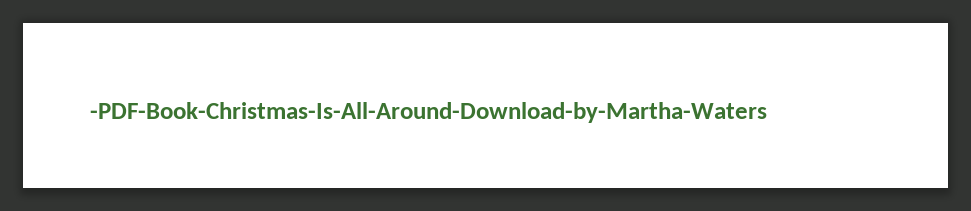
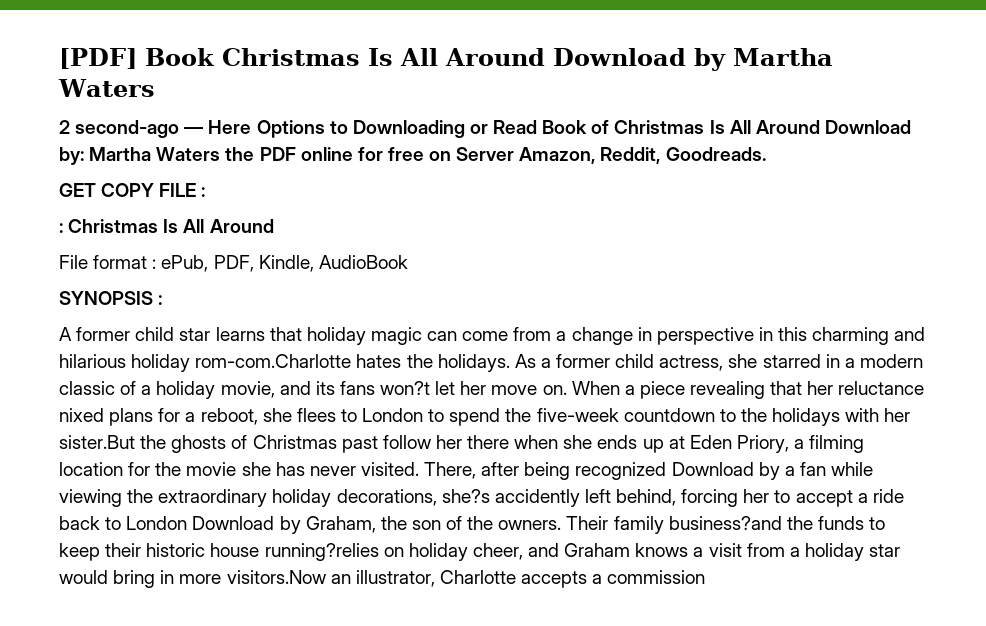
- -PDF-Book-Christmas-Is-All-Around-Download-by-Martha-Waters
+ [PDF] Book Christmas Is All Around Download by Martha Waters
+ 2 second-ago — Here Options to Downloading or Read Book of Christmas Is All Around Download by: Martha Waters the PDF online for free on Server Amazon, Reddit, Goodreads.
+ GET COPY FILE :
+ : Christmas Is All Around
+ File format : ePub, PDF, Kindle, AudioBook
+ SYNOPSIS :
+ A former child star learns that holiday magic can come from a change in perspective in this charming and hilarious holiday rom-com.Charlotte hates the holidays. As a former child actress, she starred in a modern classic of a holiday movie, and its fans won?t let her move on. When a piece revealing that her reluctance nixed plans for a reboot, she flees to London to spend the five-week countdown to the holidays with her sister.But the ghosts of Christmas past follow her there when she ends up at Eden Priory, a filming location for the movie she has never visited. There, after being recognized Download by a fan while viewing the extraordinary holiday decorations, she?s accidently left behind, forcing her to accept a ride back to London Download by Graham, the son of the owners. Their family business?and the funds to keep their historic house running?relies on holiday cheer, and Graham knows a visit from a holiday star would bring in more visitors.Now an illustrator, Charlotte accepts a commission

